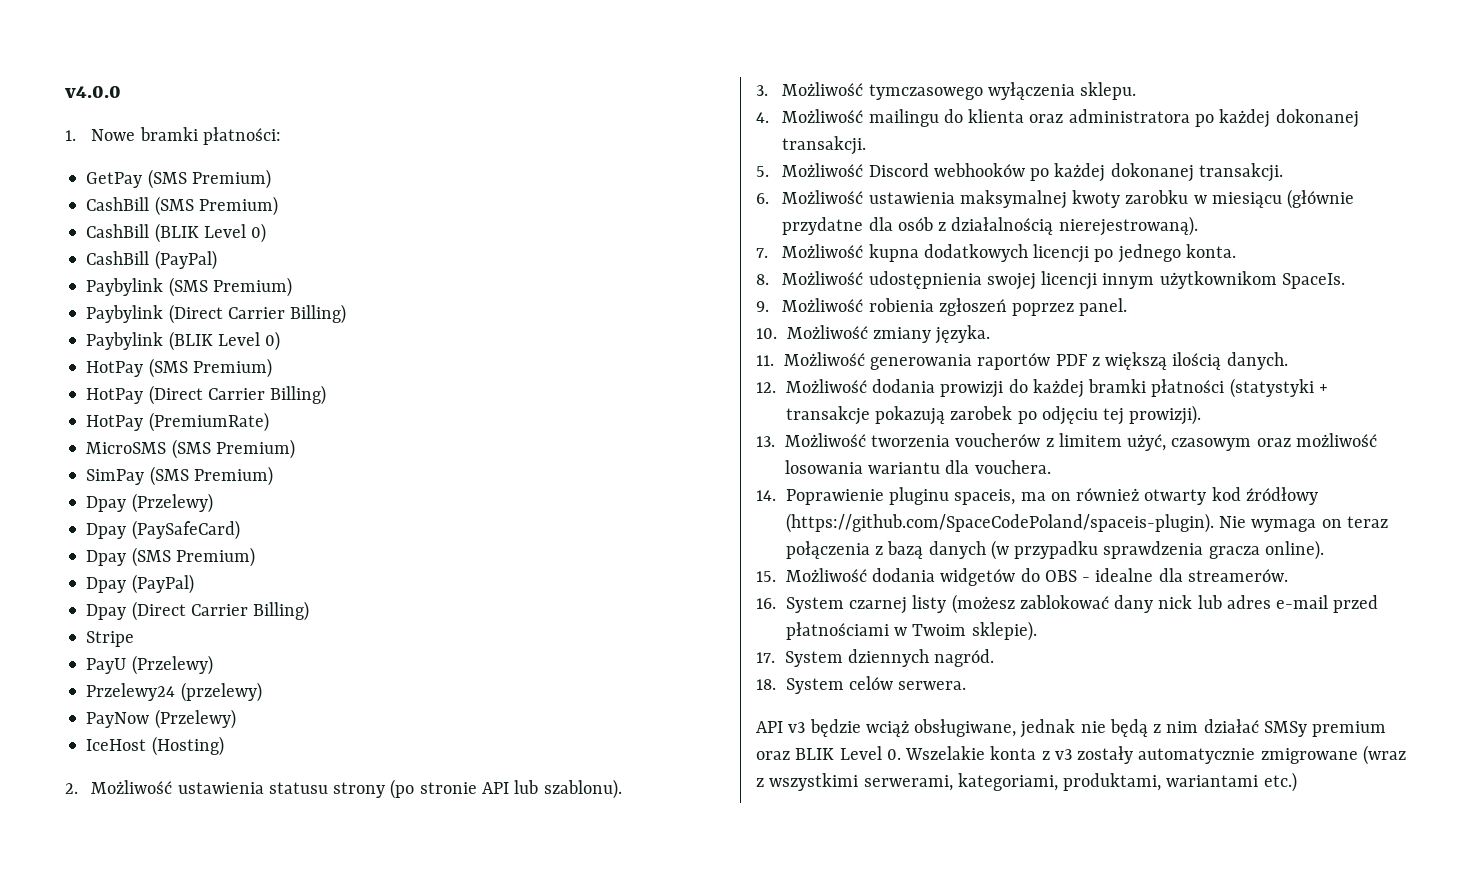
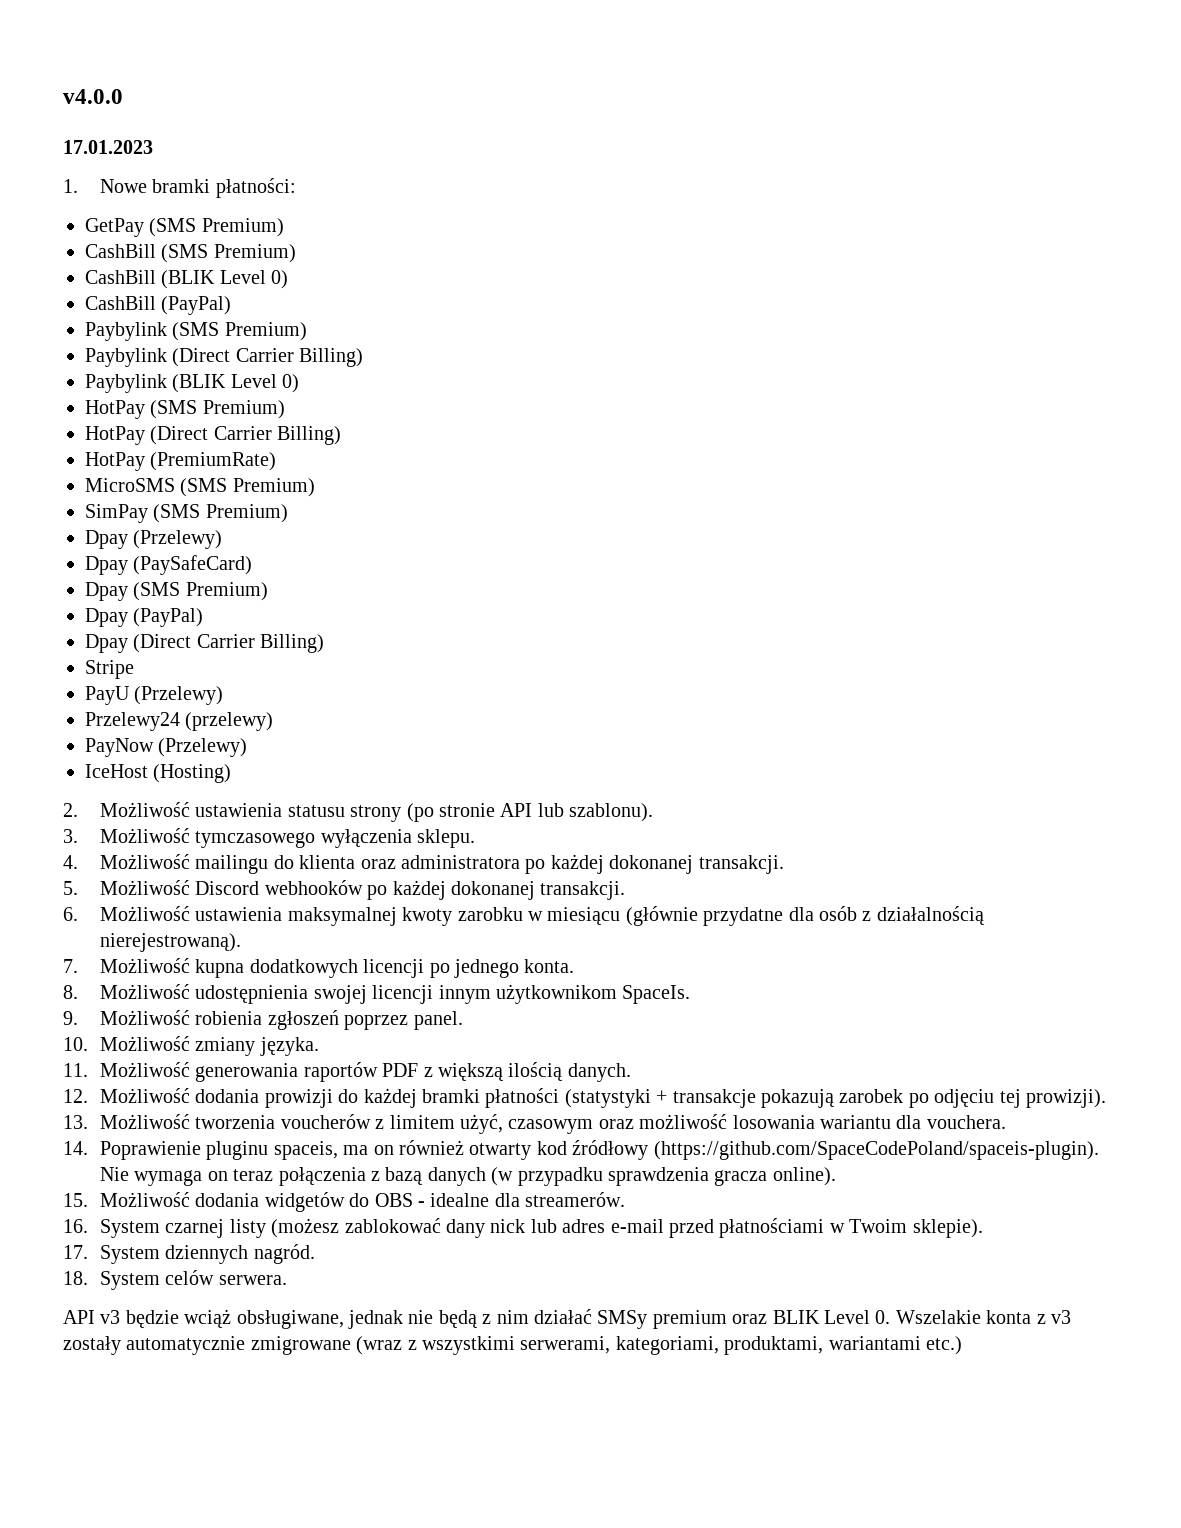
+ 17.01.2023

